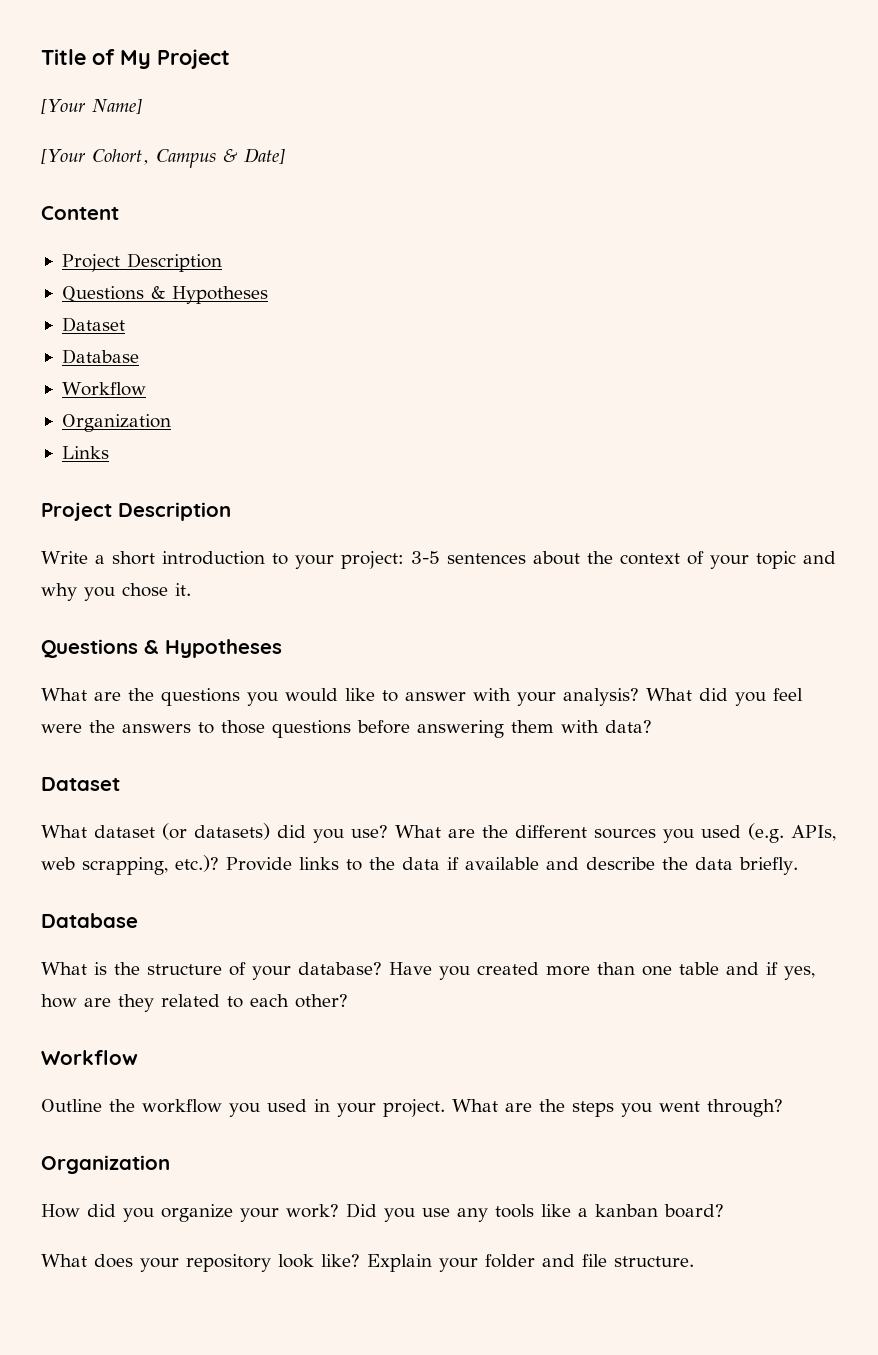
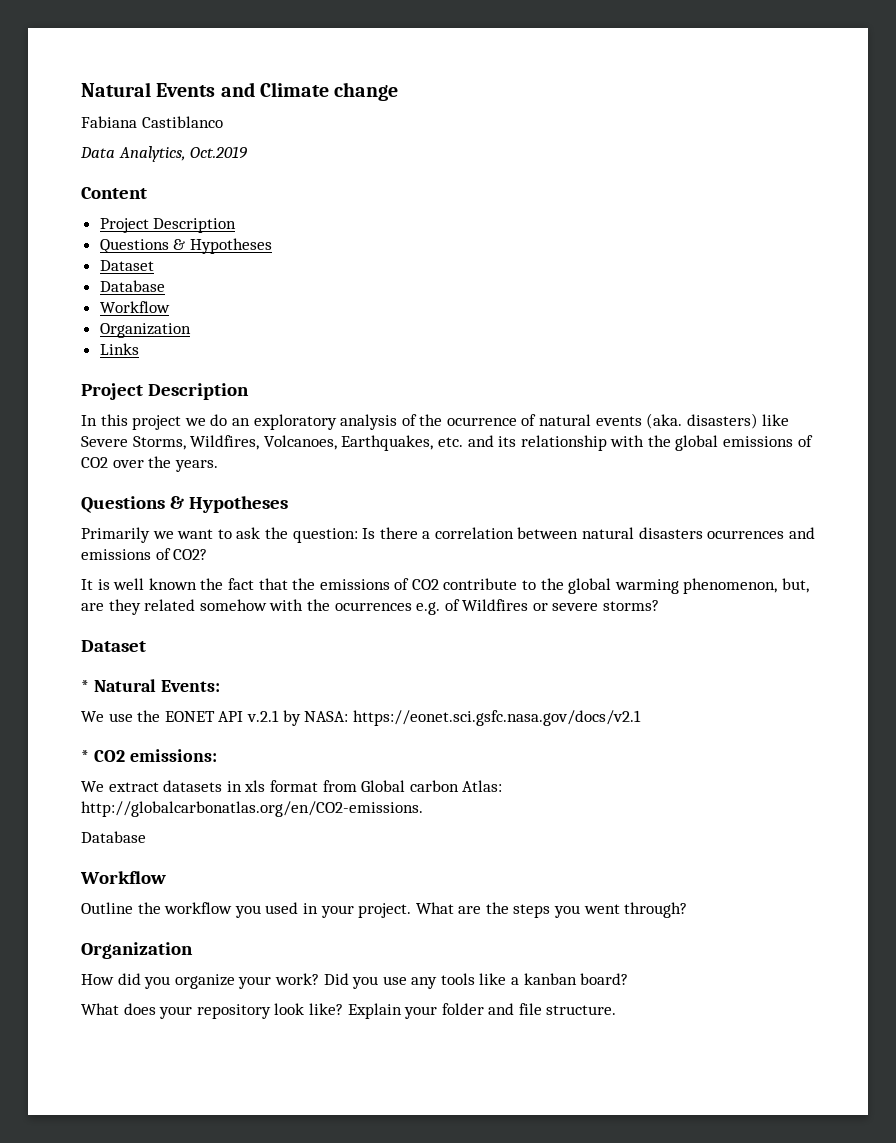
- Title of My Project
- [Your Name]
- [Your Cohort, Campus & Date]
+ Natural Events and Climate change
+ Fabiana Castiblanco
+ Data Analytics, Oct.2019
- Write a short introduction to your project: 3-5 sentences about the context of your topic and why you chose it.
+ In this project we do an exploratory analysis of the ocurrence of natural events (aka. disasters) like Severe Storms, Wildfires, Volcanoes, Earthquakes, etc. and its relationship with the global emissions of CO2 over the years.
  Questions & Hypotheses
- What are the questions you would like to answer with your analysis? What did you feel were the answers to those questions before answering them with data?
+ Primarily we want to ask the question: Is there a correlation between natural disasters ocurrences and emissions of CO2?
+ It is well known the fact that the emissions of CO2 contribute to the global warming phenomenon, but, are they related somehow with the ocurrences e.g. of Wildfires or severe storms?
  Dataset
- What dataset (or datasets) did you use? What are the different sources you used (e.g. APIs, web scrapping, etc.)? Provide links to the data if available and describe the data briefly.
+ * Natural Events:
+ We use the EONET API v.2.1 by NASA: https://eonet.sci.gsfc.nasa.gov/docs/v2.1
+ * CO2 emissions:
+ We extract datasets in xls format from Global carbon Atlas: http://globalcarbonatlas.org/en/CO2-emissions.
  Database
- What is the structure of your database? Have you created more than one table and if yes, how are they related to each other?

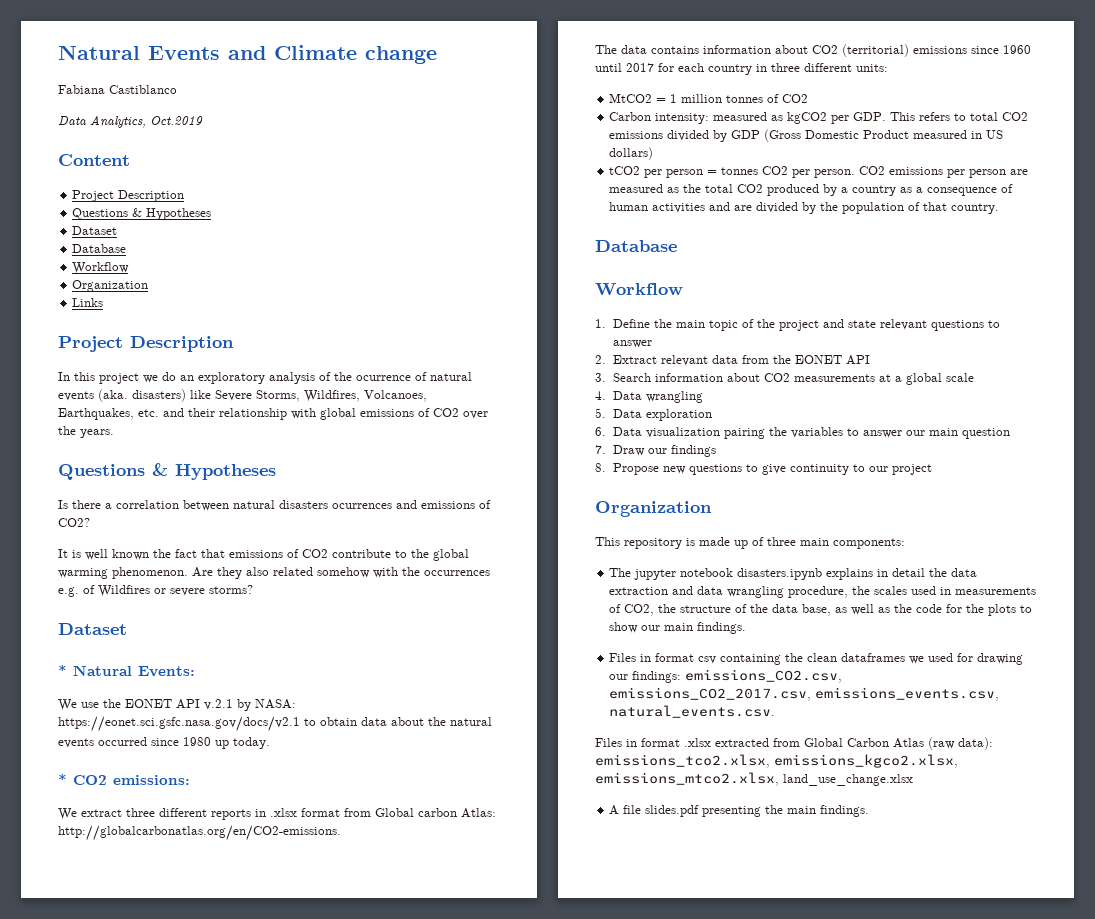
- In this project we do an exploratory analysis of the ocurrence of natural events (aka. disasters) like Severe Storms, Wildfires, Volcanoes, Earthquakes, etc. and its relationship with the global emissions of CO2 over the years.
+ In this project we do an exploratory analysis of the ocurrence of natural events (aka. disasters) like Severe Storms, Wildfires, Volcanoes, Earthquakes, etc. and their relationship with global emissions of CO2 over the years.
- Primarily we want to ask the question: Is there a correlation between natural disasters ocurrences and emissions of CO2?
+ Is there a correlation between natural disasters ocurrences and emissions of CO2?
- It is well known the fact that the emissions of CO2 contribute to the global warming phenomenon, but, are they related somehow with the ocurrences e.g. of Wildfires or severe storms?
+ It is well known the fact that emissions of CO2 contribute to the global warming phenomenon. Are they also related somehow with the occurrences e.g. of Wildfires or severe storms?
- We use the EONET API v.2.1 by NASA: https://eonet.sci.gsfc.nasa.gov/docs/v2.1
+ We use the EONET API v.2.1 by NASA: https://eonet.sci.gsfc.nasa.gov/docs/v2.1 to obtain data about the natural events occurred since 1980 up today.
- We extract datasets in xls format from Global carbon Atlas: http://globalcarbonatlas.org/en/CO2-emissions.
+ We extract three different reports in .xlsx format from Global carbon Atlas: http://globalcarbonatlas.org/en/CO2-emissions.
+ The data contains information about CO2 (territorial) emissions since 1960 until 2017 for each country in three different units:
+ MtCO2 = 1 million tonnes of CO2
+ Carbon intensity: measured as kgCO2 per GDP. This refers to total CO2 emissions divided by GDP (Gross Domestic Product measured in US dollars)
+ tCO2 per person = tonnes CO2 per person. CO2 emissions per person are measured as the total CO2 produced by a country as a consequence of human activities and are divided by the population of that country.
  Database
  Workflow
- Outline the workflow you used in your project. What are the steps you went through?
+ 1. Define the main topic of the project and state relevant questions to answer
+ 2. Extract relevant data from the EONET API
+ 3. Search information about CO2 measurements at a global scale
+ 4. Data wrangling
+ 5. Data exploration
+ 6. Data visualization pairing the variables to answer our main question
+ 7. Draw our findings
+ 8. Propose new questions to give continuity to our project
  Organization
- How did you organize your work? Did you use any tools like a kanban board?
- What does your repository look like? Explain your folder and file structure.
+ This repository is made up of three main components:
+ The jupyter notebook disasters.ipynb explains in detail the data extraction and data wrangling procedure, the scales used in measurements of CO2, the structure of the data base, as well as the code for the plots to show our main findings.
+ Files in format csv containing the clean dataframes we used for drawing our findings: emissions_CO2.csv, emissions_CO2_2017.csv, emissions_events.csv, natural_events.csv.
+ Files in format .xlsx extracted from Global Carbon Atlas (raw data): emissions_tco2.xlsx, emissions_kgco2.xlsx, emissions_mtco2.xlsx, land_use_change.xlsx
+ A file slides.pdf presenting the main findings.

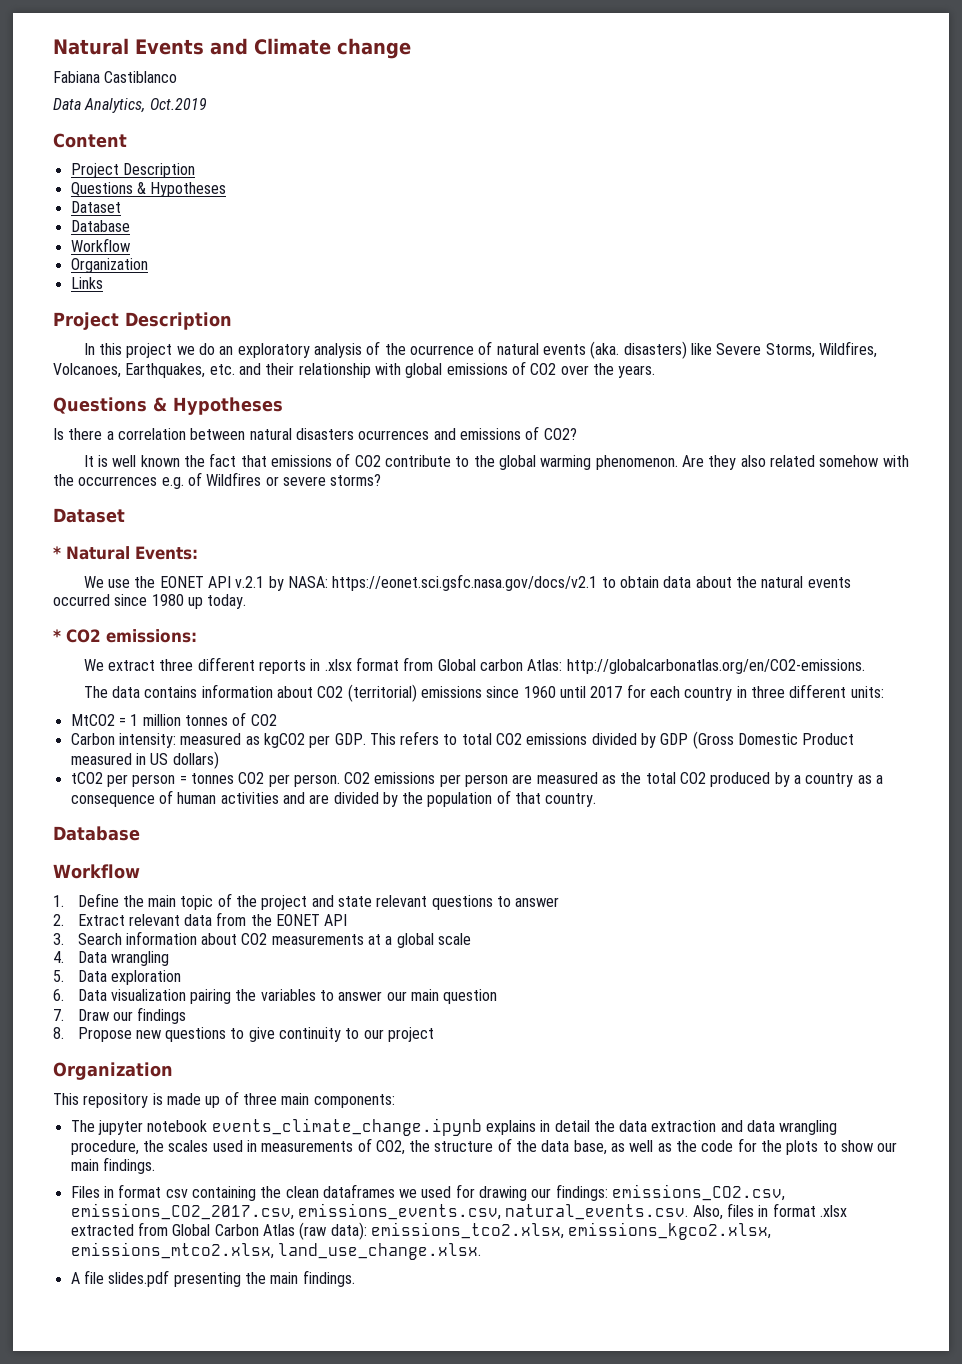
- The jupyter notebook disasters.ipynb explains in detail the data extraction and data wrangling procedure, the scales used in measurements of CO2, the structure of the data base, as well as the code for the plots to show our main findings.
+ The jupyter notebook events_climate_change.ipynb explains in detail the data extraction and data wrangling procedure, the scales used in measurements of CO2, the structure of the data base, as well as the code for the plots to show our main findings.
- Files in format csv containing the clean dataframes we used for drawing our findings: emissions_CO2.csv, emissions_CO2_2017.csv, emissions_events.csv, natural_events.csv.
- Files in format .xlsx extracted from Global Carbon Atlas (raw data): emissions_tco2.xlsx, emissions_kgco2.xlsx, emissions_mtco2.xlsx, land_use_change.xlsx
+ Files in format csv containing the clean dataframes we used for drawing our findings: emissions_CO2.csv, emissions_CO2_2017.csv, emissions_events.csv, natural_events.csv. Also, files in format .xlsx extracted from Global Carbon Atlas (raw data): emissions_tco2.xlsx, emissions_kgco2.xlsx, emissions_mtco2.xlsx, land_use_change.xlsx.

